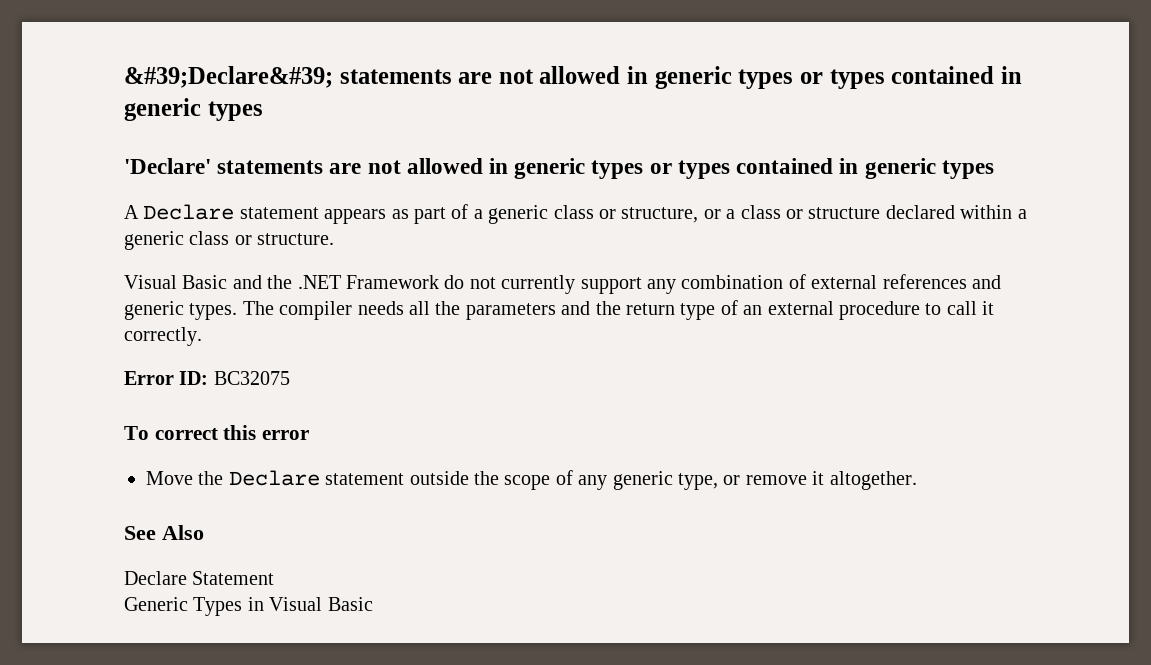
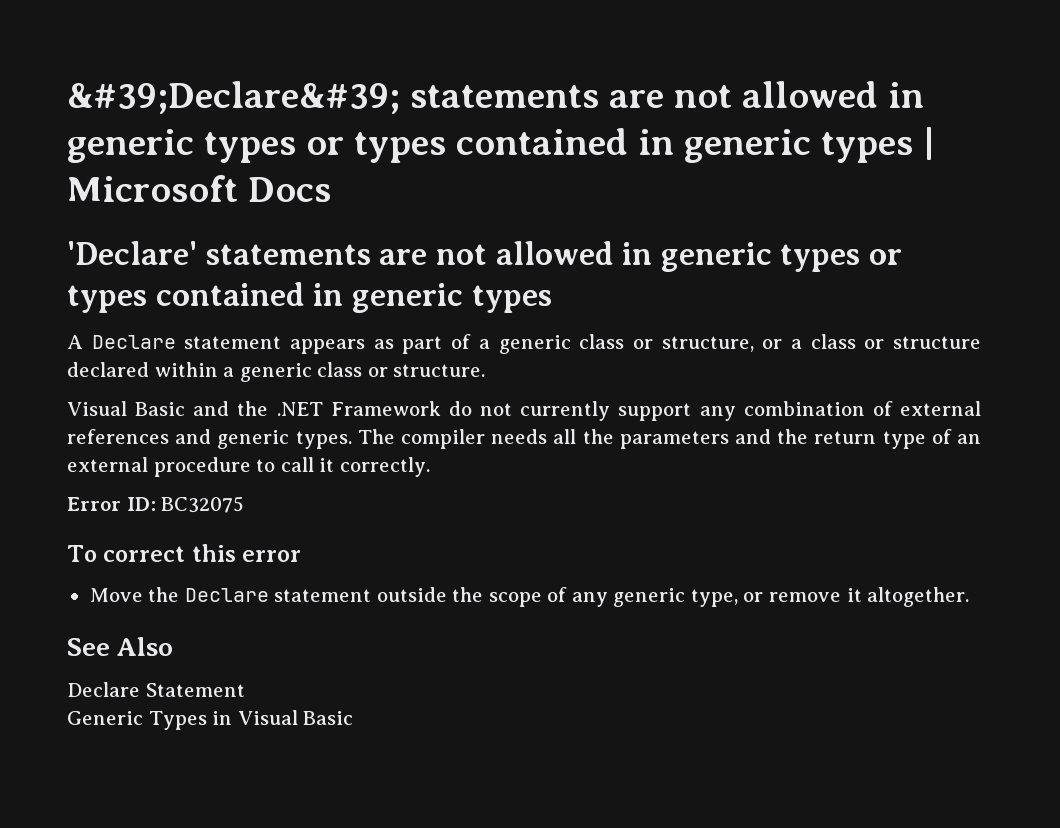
- &#39;Declare&#39; statements are not allowed in generic types or types contained in generic types
+ &#39;Declare&#39; statements are not allowed in generic types or types contained in generic types | Microsoft Docs

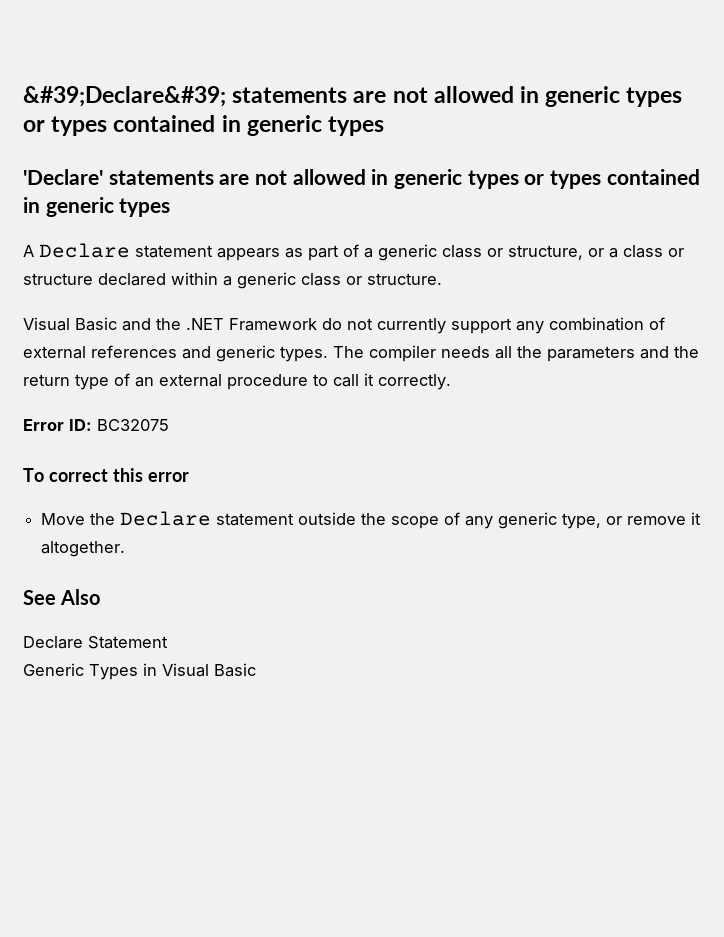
- &#39;Declare&#39; statements are not allowed in generic types or types contained in generic types | Microsoft Docs
+ &#39;Declare&#39; statements are not allowed in generic types or types contained in generic types

